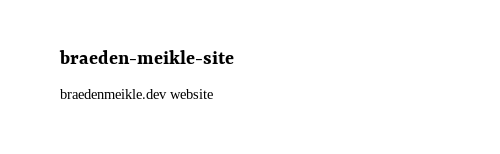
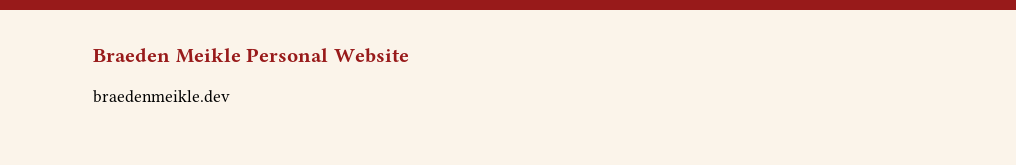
- braeden-meikle-site
+ Braeden Meikle Personal Website
- braedenmeikle.dev website
+ braedenmeikle.dev

